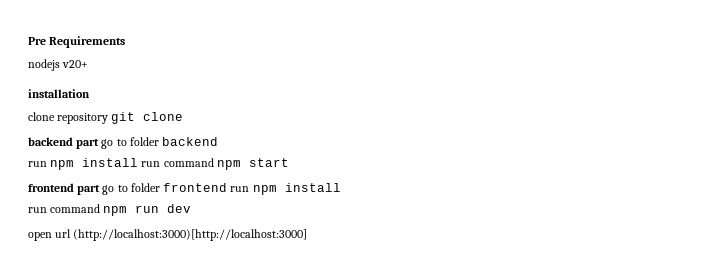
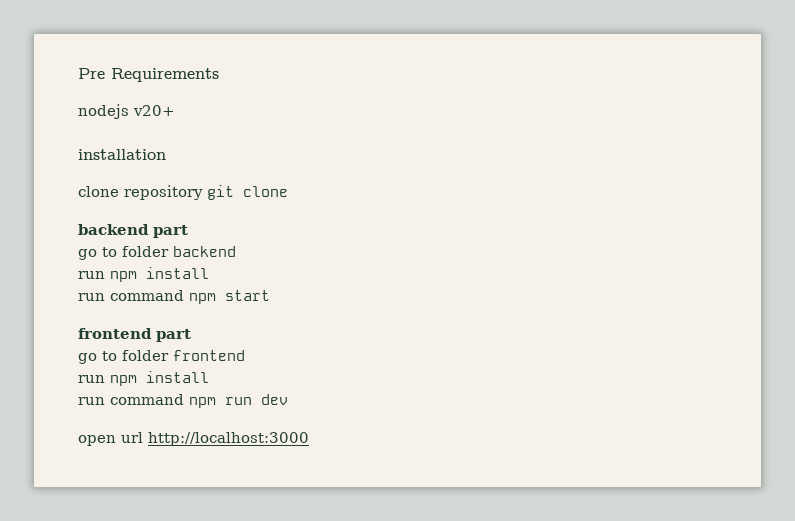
- backend part go to folder backend
- run npm install run command npm start
+ backend part
+ go to folder backend
+ run npm install
+ run command npm start
- frontend part go to folder frontend run npm install
+ frontend part
+ go to folder frontend
+ run npm install
- open url (http://localhost:3000)[http://localhost:3000]
+ open url http://localhost:3000

